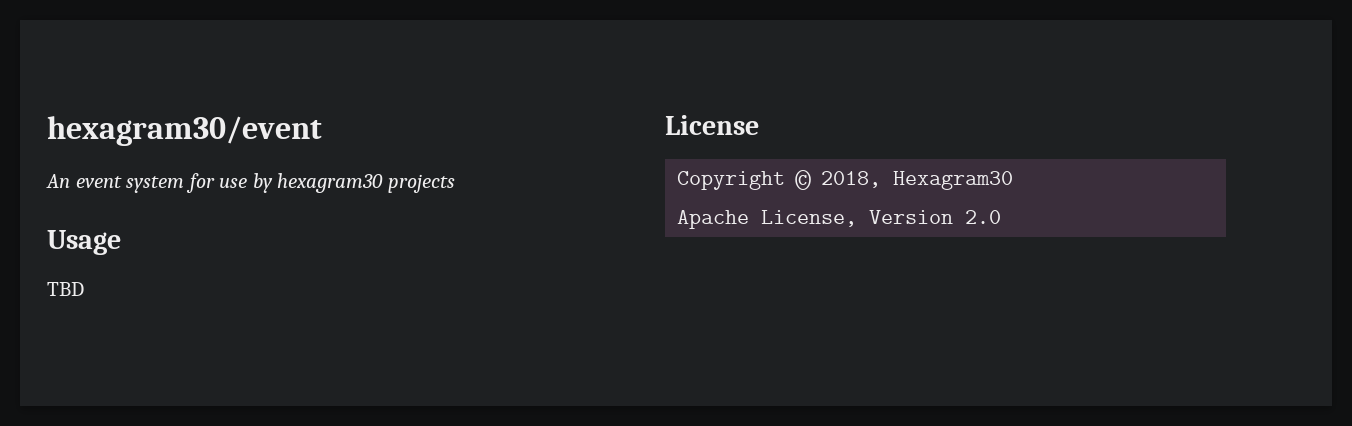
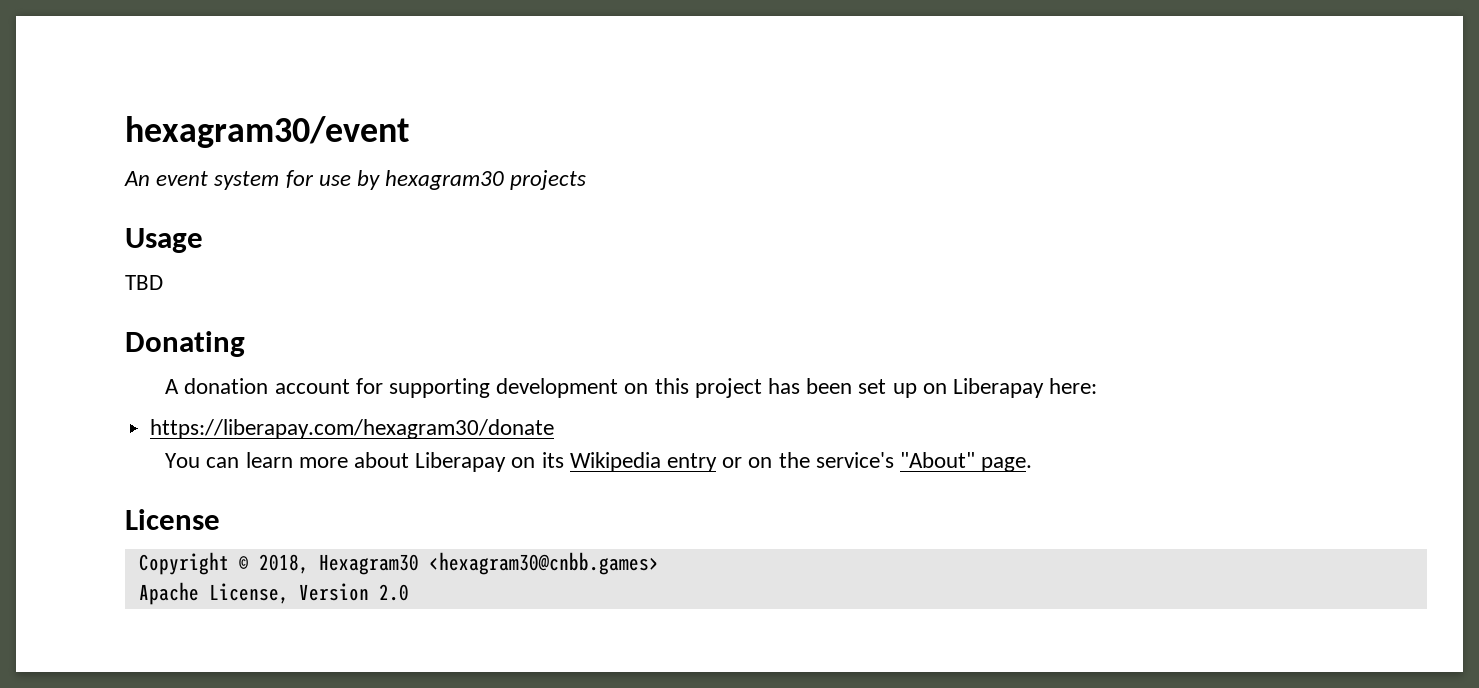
+ Donating
+ A donation account for supporting development on this project has been set up on Liberapay here:
+ https://liberapay.com/hexagram30/donate
+ You can learn more about Liberapay on its Wikipedia entry or on the service's "About" page.
- Copyright © 2018, Hexagram30
+ Copyright © 2018, Hexagram30 <hexagram30@cnbb.games>

